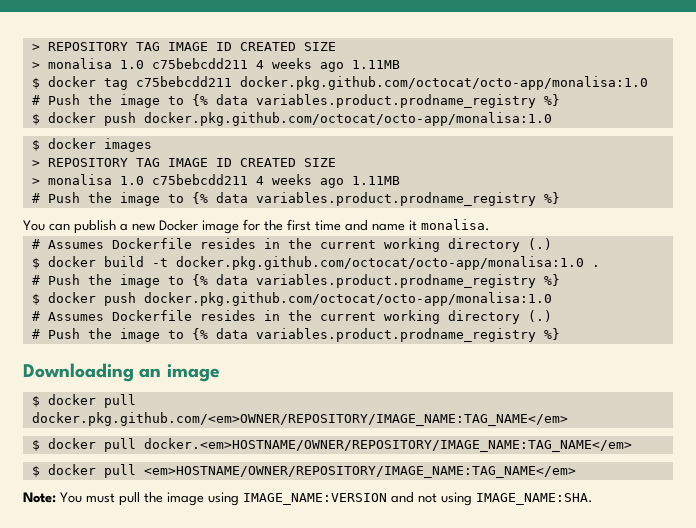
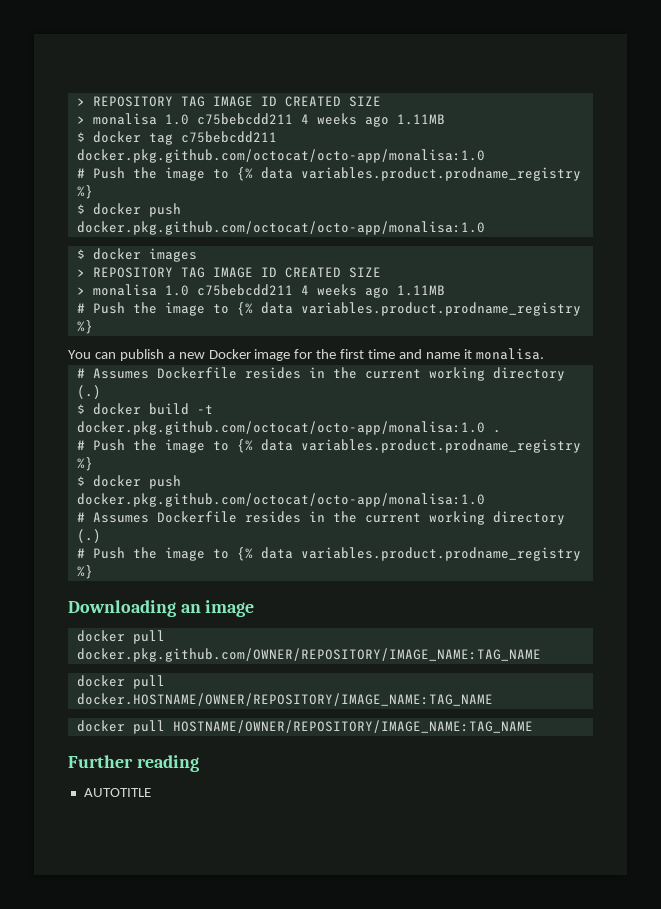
- $ docker pull docker.pkg.github.com/<em>OWNER/REPOSITORY/IMAGE_NAME:TAG_NAME</em>
- $ docker pull docker.<em>HOSTNAME/OWNER/REPOSITORY/IMAGE_NAME:TAG_NAME</em>
- $ docker pull <em>HOSTNAME/OWNER/REPOSITORY/IMAGE_NAME:TAG_NAME</em>
- Note: You must pull the image using IMAGE_NAME:VERSION and not using IMAGE_NAME:SHA.
+ docker pull docker.pkg.github.com/OWNER/REPOSITORY/IMAGE_NAME:TAG_NAME
+ docker pull docker.HOSTNAME/OWNER/REPOSITORY/IMAGE_NAME:TAG_NAME
+ docker pull HOSTNAME/OWNER/REPOSITORY/IMAGE_NAME:TAG_NAME
+ Further reading
+ AUTOTITLE

